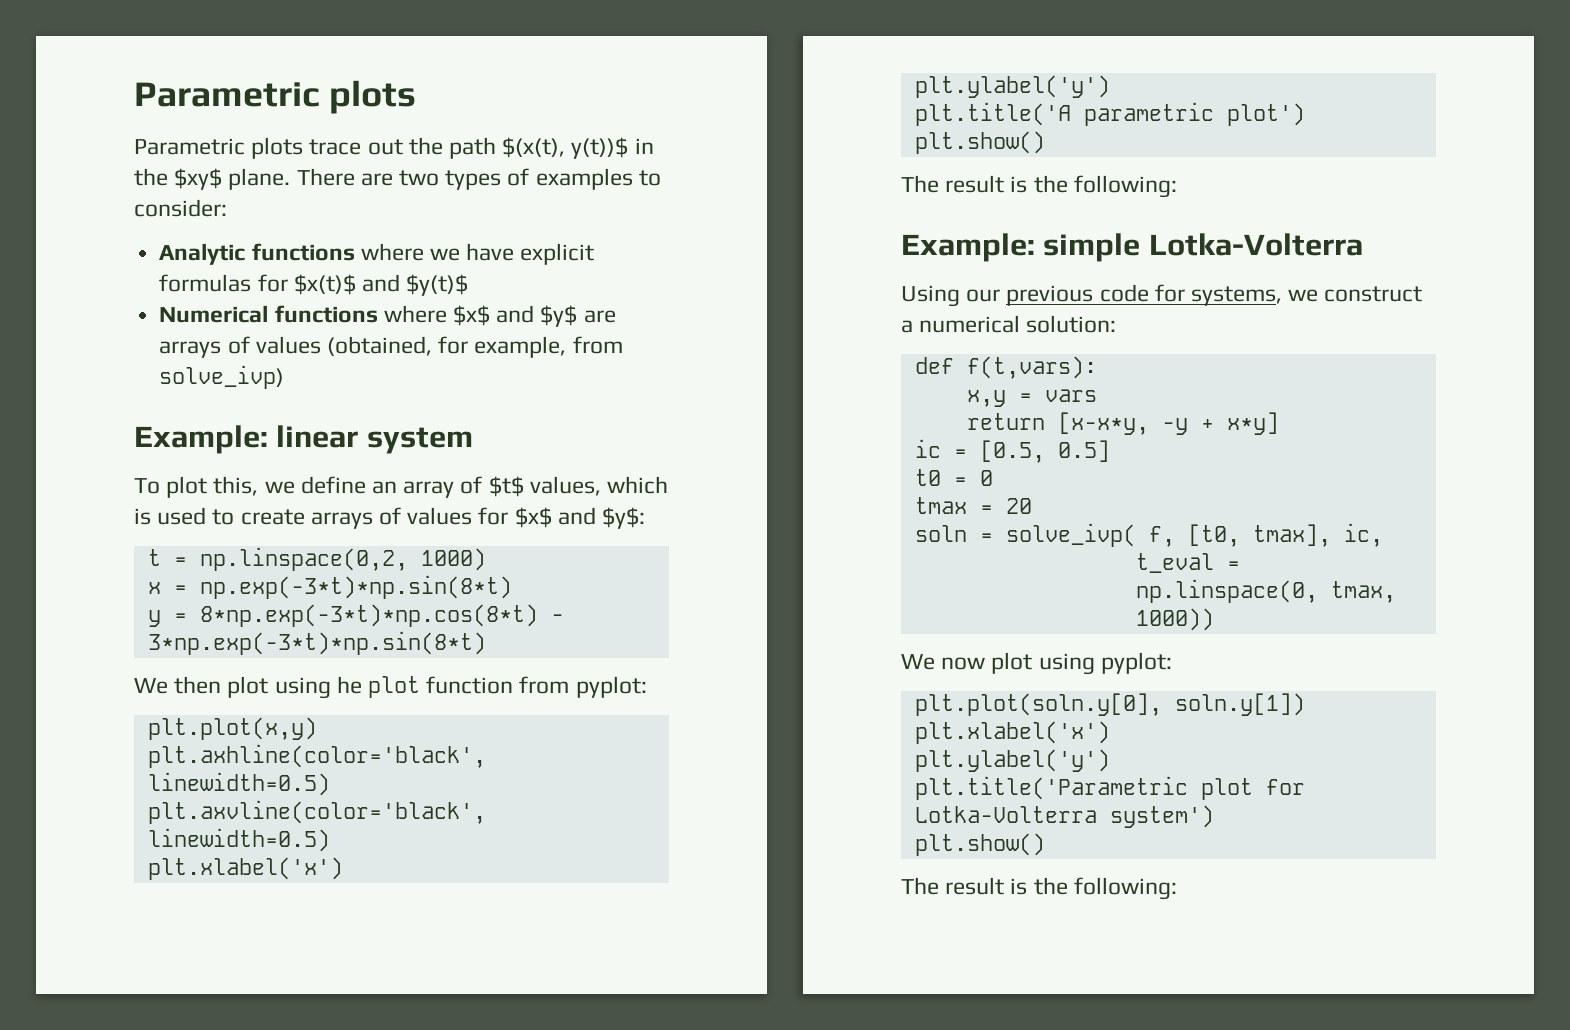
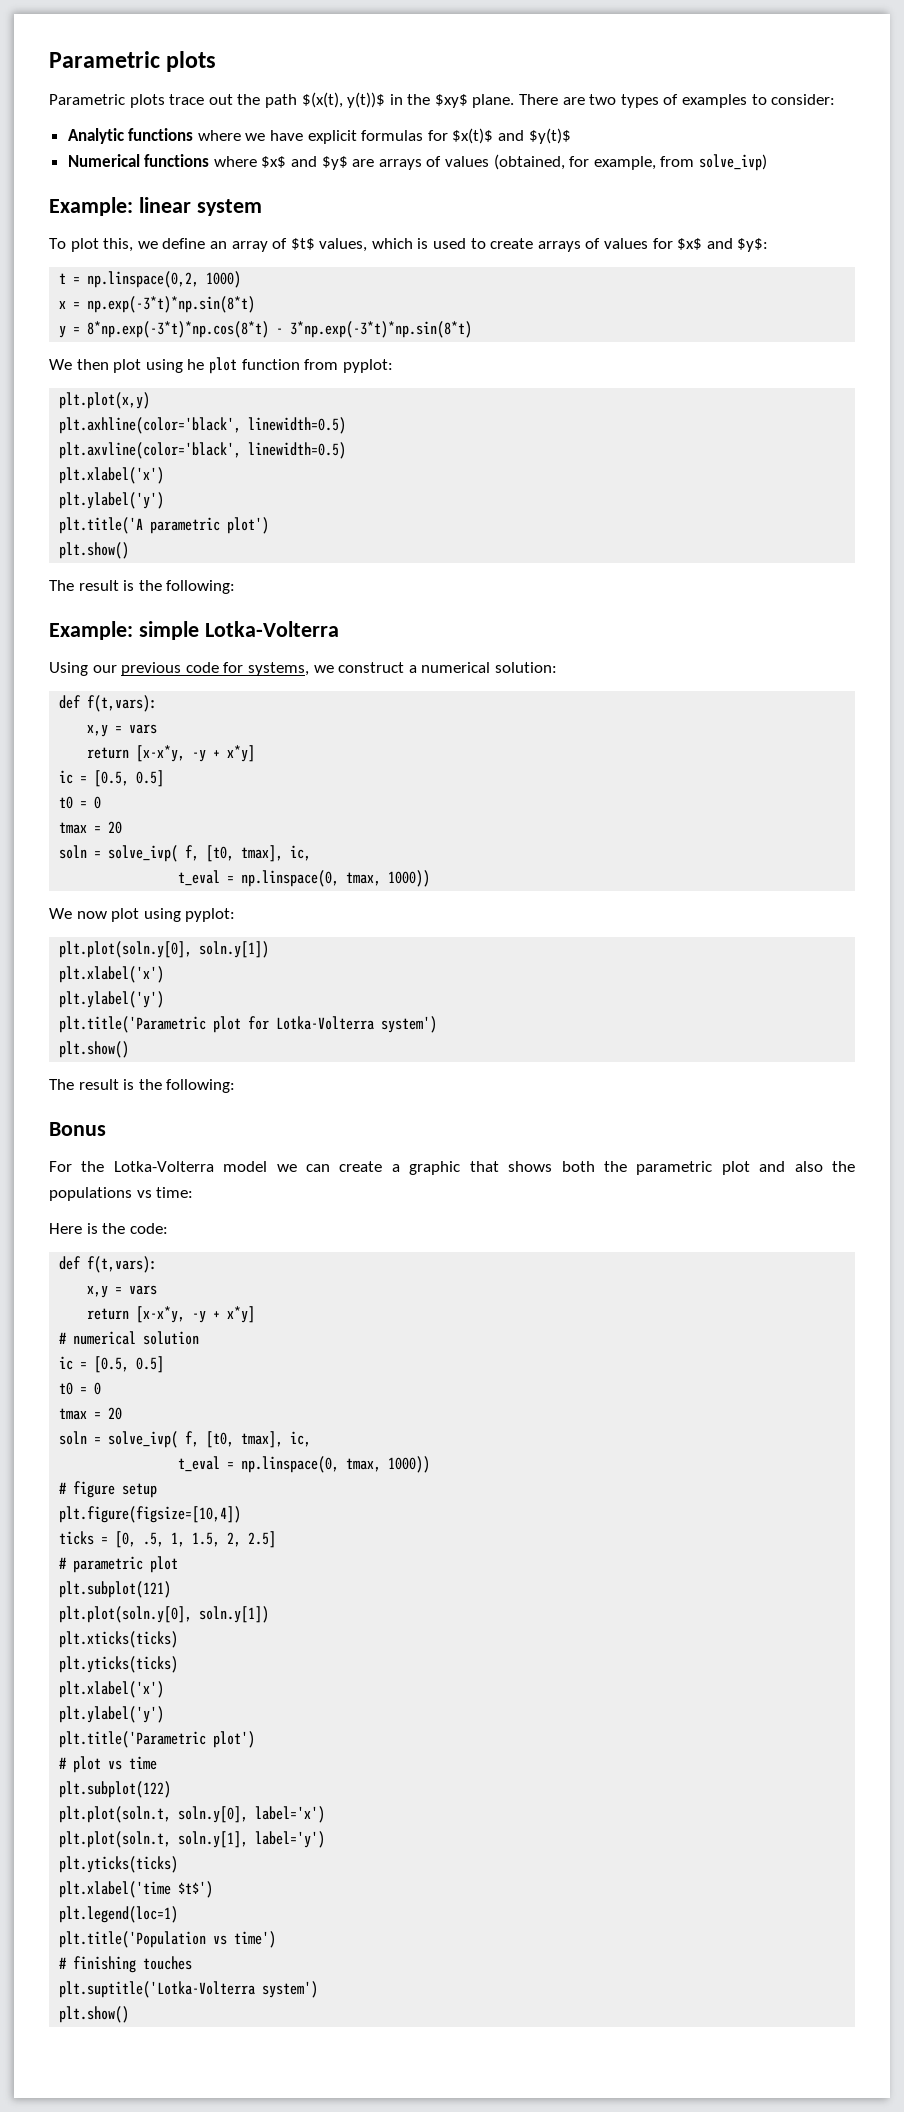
+ Bonus
+ For the Lotka-Volterra model we can create a graphic that shows both the parametric plot and also the populations vs time:
+ Here is the code:
+ def f(t,vars):
+ x,y = vars
+ return [x-x*y, -y + x*y]
+ # numerical solution
+ ic = [0.5, 0.5]
+ t0 = 0
+ tmax = 20
+ soln = solve_ivp( f, [t0, tmax], ic,
+ t_eval = np.linspace(0, tmax, 1000))
+ # figure setup
+ plt.figure(figsize=[10,4])
+ ticks = [0, .5, 1, 1.5, 2, 2.5]
+ # parametric plot
+ plt.subplot(121)
+ plt.plot(soln.y[0], soln.y[1])
+ plt.xticks(ticks)
+ plt.yticks(ticks)
+ plt.xlabel('x')
+ plt.ylabel('y')
+ plt.title('Parametric plot')
+ # plot vs time
+ plt.subplot(122)
+ plt.plot(soln.t, soln.y[0], label='x')
+ plt.plot(soln.t, soln.y[1], label='y')
+ plt.yticks(ticks)
+ plt.xlabel('time $t$')
+ plt.legend(loc=1)
+ plt.title('Population vs time')
+ # finishing touches
+ plt.suptitle('Lotka-Volterra system')
+ plt.show()

